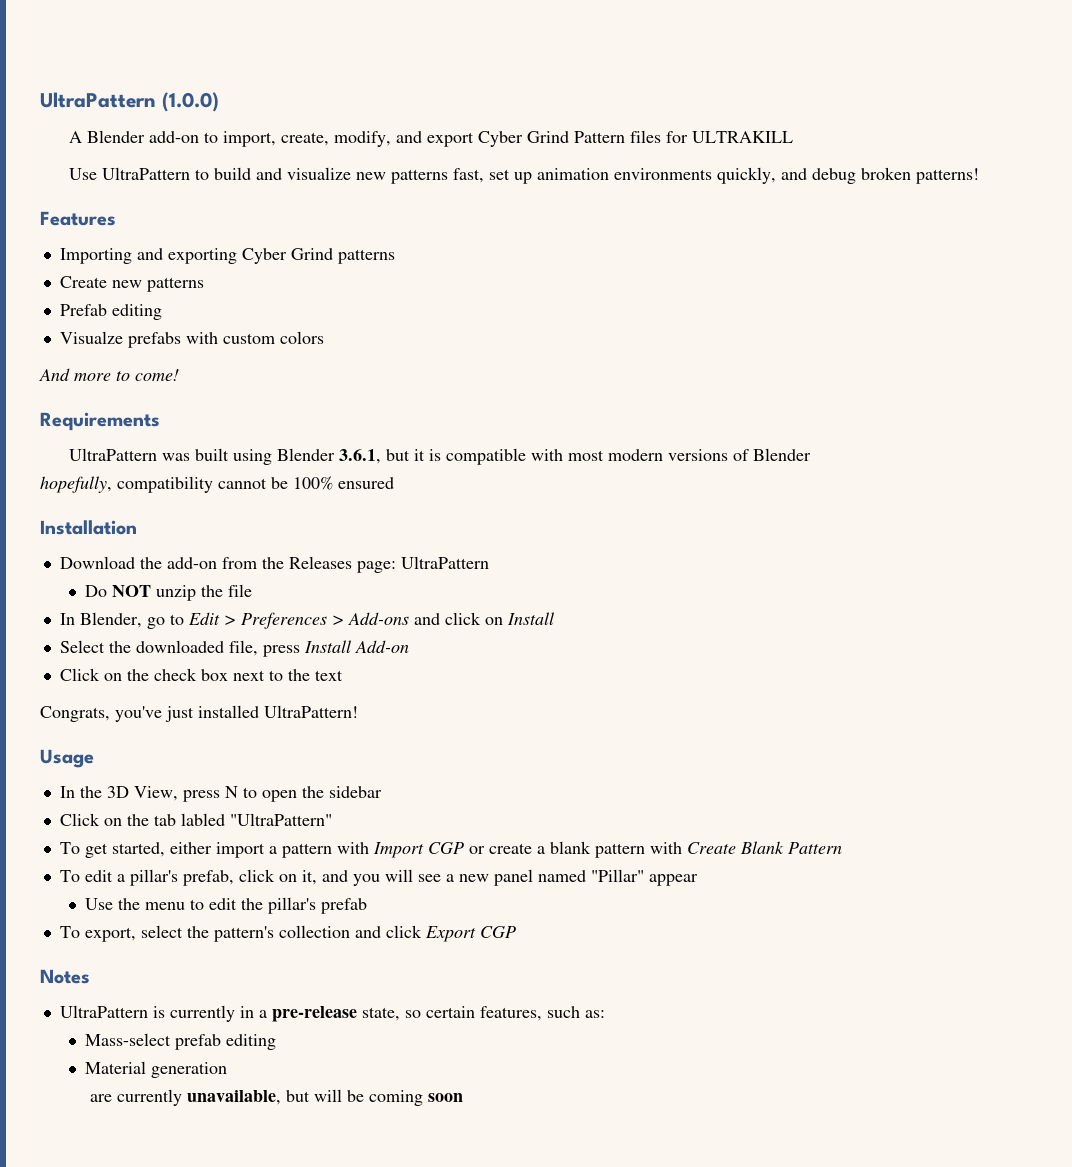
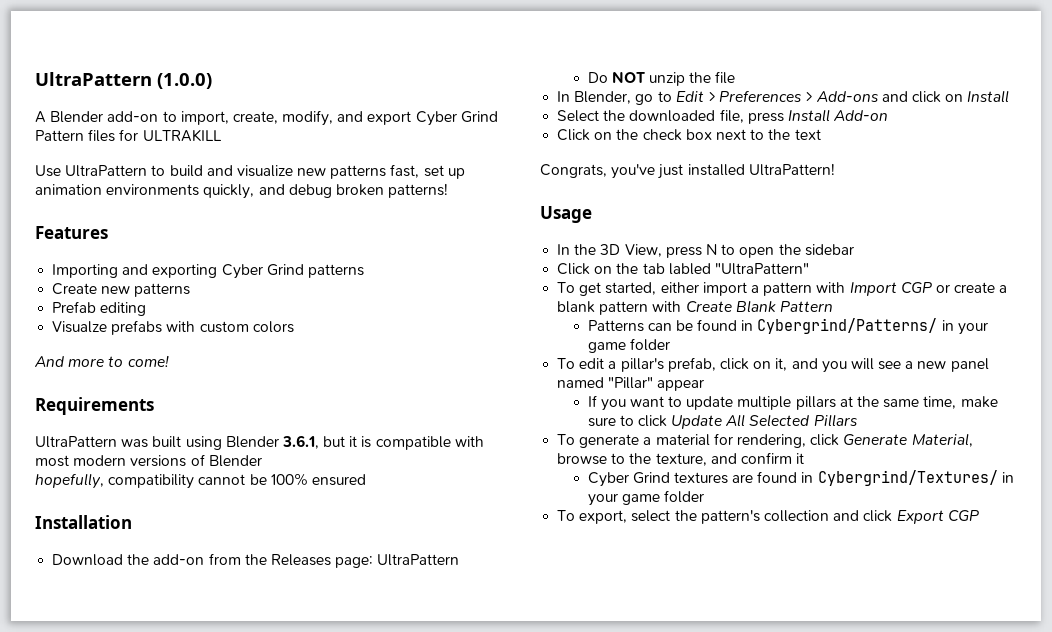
+ Patterns can be found in Cybergrind/Patterns/ in your game folder
- Use the menu to edit the pillar's prefab
+ If you want to update multiple pillars at the same time, make sure to click Update All Selected Pillars
+ To generate a material for rendering, click Generate Material, browse to the texture, and confirm it
+ Cyber Grind textures are found in Cybergrind/Textures/ in your game folder
- Notes
- UltraPattern is currently in a pre-release state, so certain features, such as:
- Mass-select prefab editing
- Material generation
- are currently unavailable, but will be coming soon

